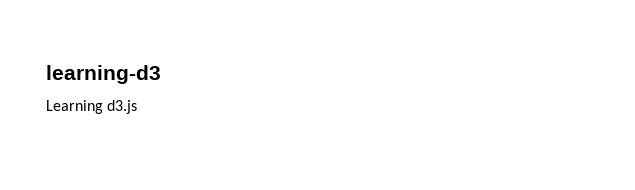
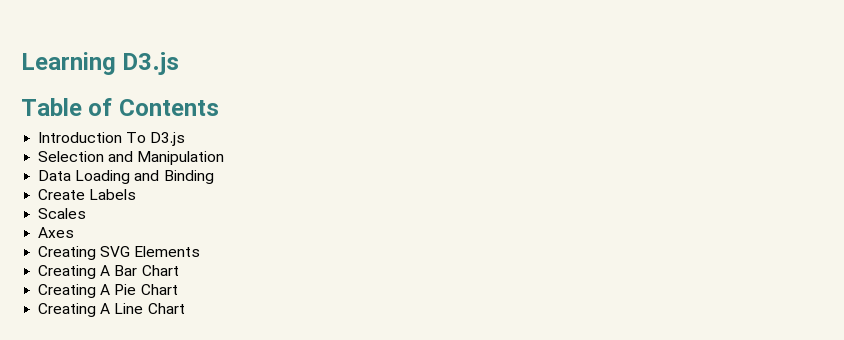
- learning-d3
- Learning d3.js
+ Learning D3.js
+ Table of Contents
+ Introduction To D3.js
+ Selection and Manipulation
+ Data Loading and Binding
+ Create Labels
+ Scales
+ Axes
+ Creating SVG Elements
+ Creating A Bar Chart
+ Creating A Pie Chart
+ Creating A Line Chart

